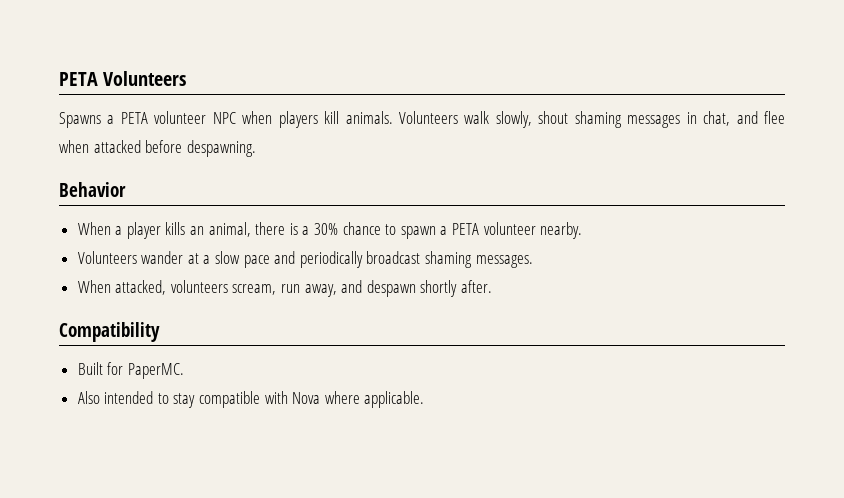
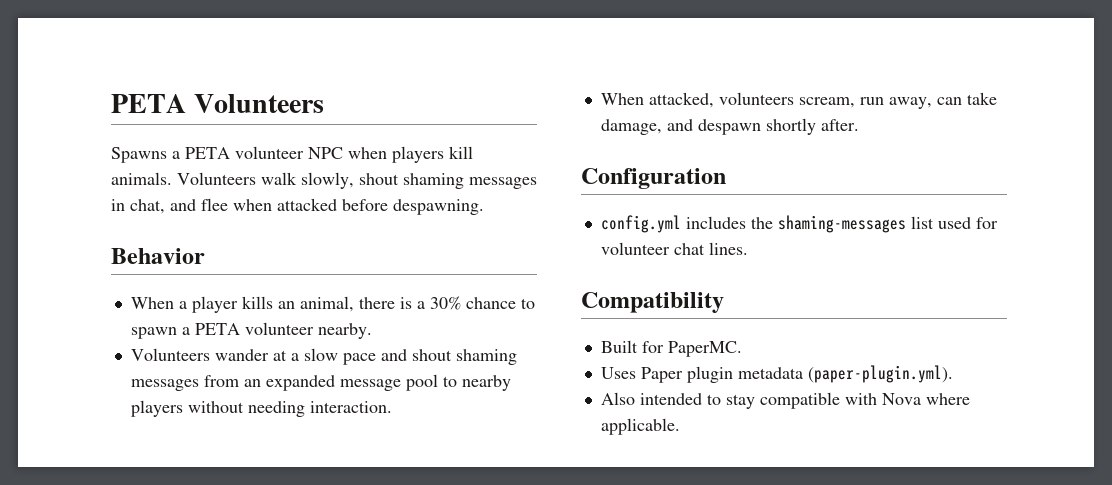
- Volunteers wander at a slow pace and periodically broadcast shaming messages.
+ Volunteers wander at a slow pace and shout shaming messages from an expanded message pool to nearby players without needing interaction.
- When attacked, volunteers scream, run away, and despawn shortly after.
+ When attacked, volunteers scream, run away, can take damage, and despawn shortly after.
+ Configuration
+ config.yml includes the shaming-messages list used for volunteer chat lines.
+ Uses Paper plugin metadata (paper-plugin.yml).

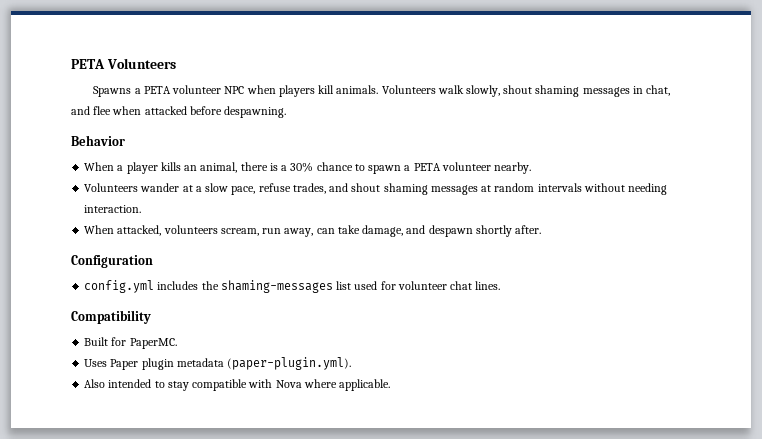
- Volunteers wander at a slow pace and shout shaming messages from an expanded message pool to nearby players without needing interaction.
+ Volunteers wander at a slow pace, refuse trades, and shout shaming messages at random intervals without needing interaction.

